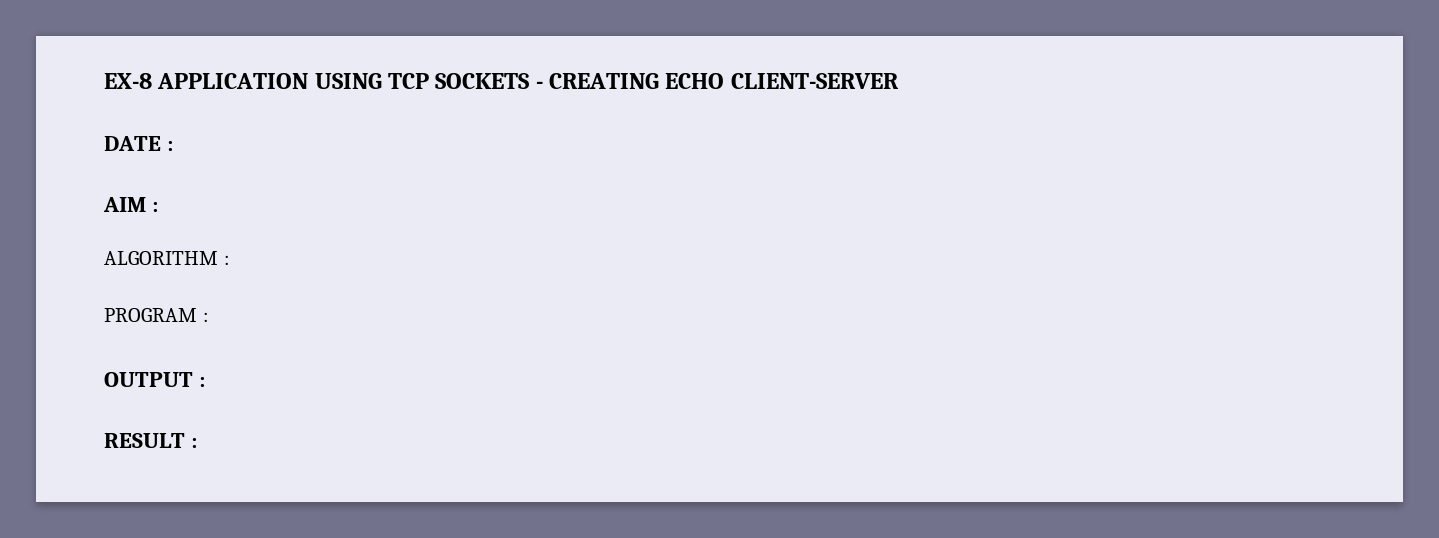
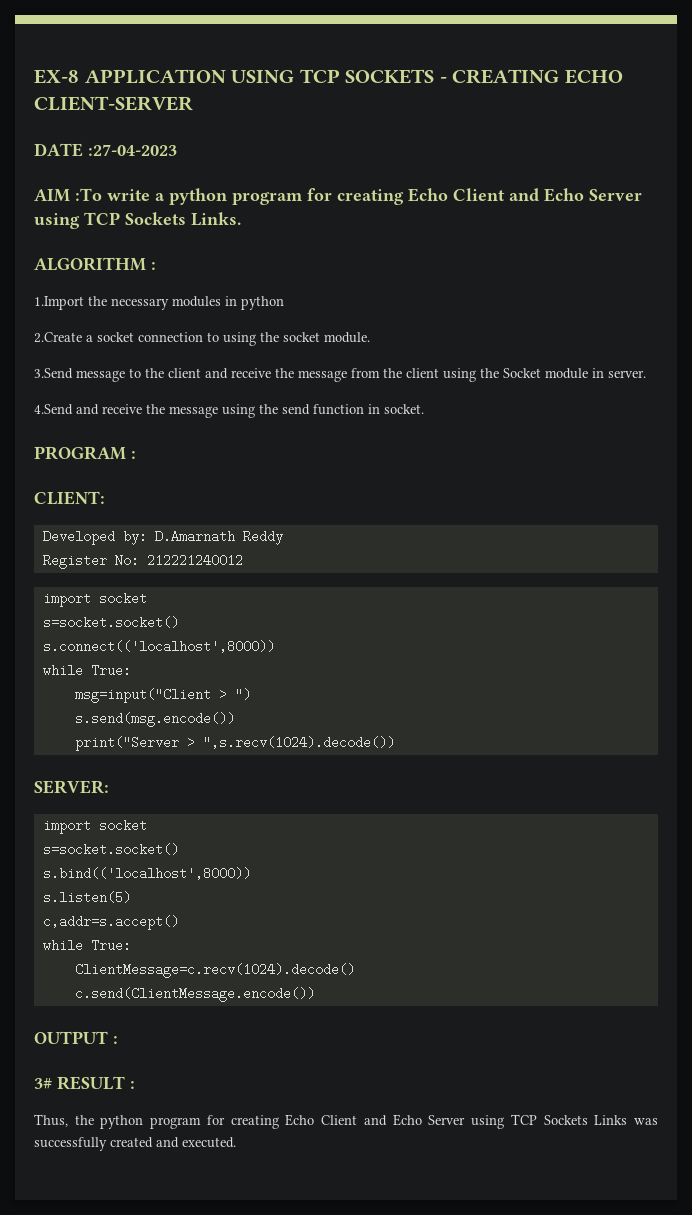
- DATE :
+ DATE :27-04-2023
- AIM :
+ AIM :To write a python program for creating Echo Client and Echo Server using TCP Sockets Links.
  ALGORITHM :
+ 1.Import the necessary modules in python
+ 2.Create a socket connection to using the socket module.
+ 3.Send message to the client and receive the message from the client using the Socket module in server.
+ 4.Send and receive the message using the send function in socket.
  PROGRAM :
+ CLIENT:
+ Developed by: D.Amarnath Reddy
+ Register No: 212221240012
+ import socket
+ s=socket.socket()
+ s.connect(('localhost',8000))
+ while True:
+ msg=input("Client > ")
+ s.send(msg.encode())
+ print("Server > ",s.recv(1024).decode())
+ SERVER:
+ import socket
+ s=socket.socket()
+ s.bind(('localhost',8000))
+ s.listen(5)
+ c,addr=s.accept()
+ while True:
+ ClientMessage=c.recv(1024).decode()
+ c.send(ClientMessage.encode())
- RESULT :
+ 3# RESULT :
+ Thus, the python program for creating Echo Client and Echo Server using TCP Sockets Links was successfully created and executed.

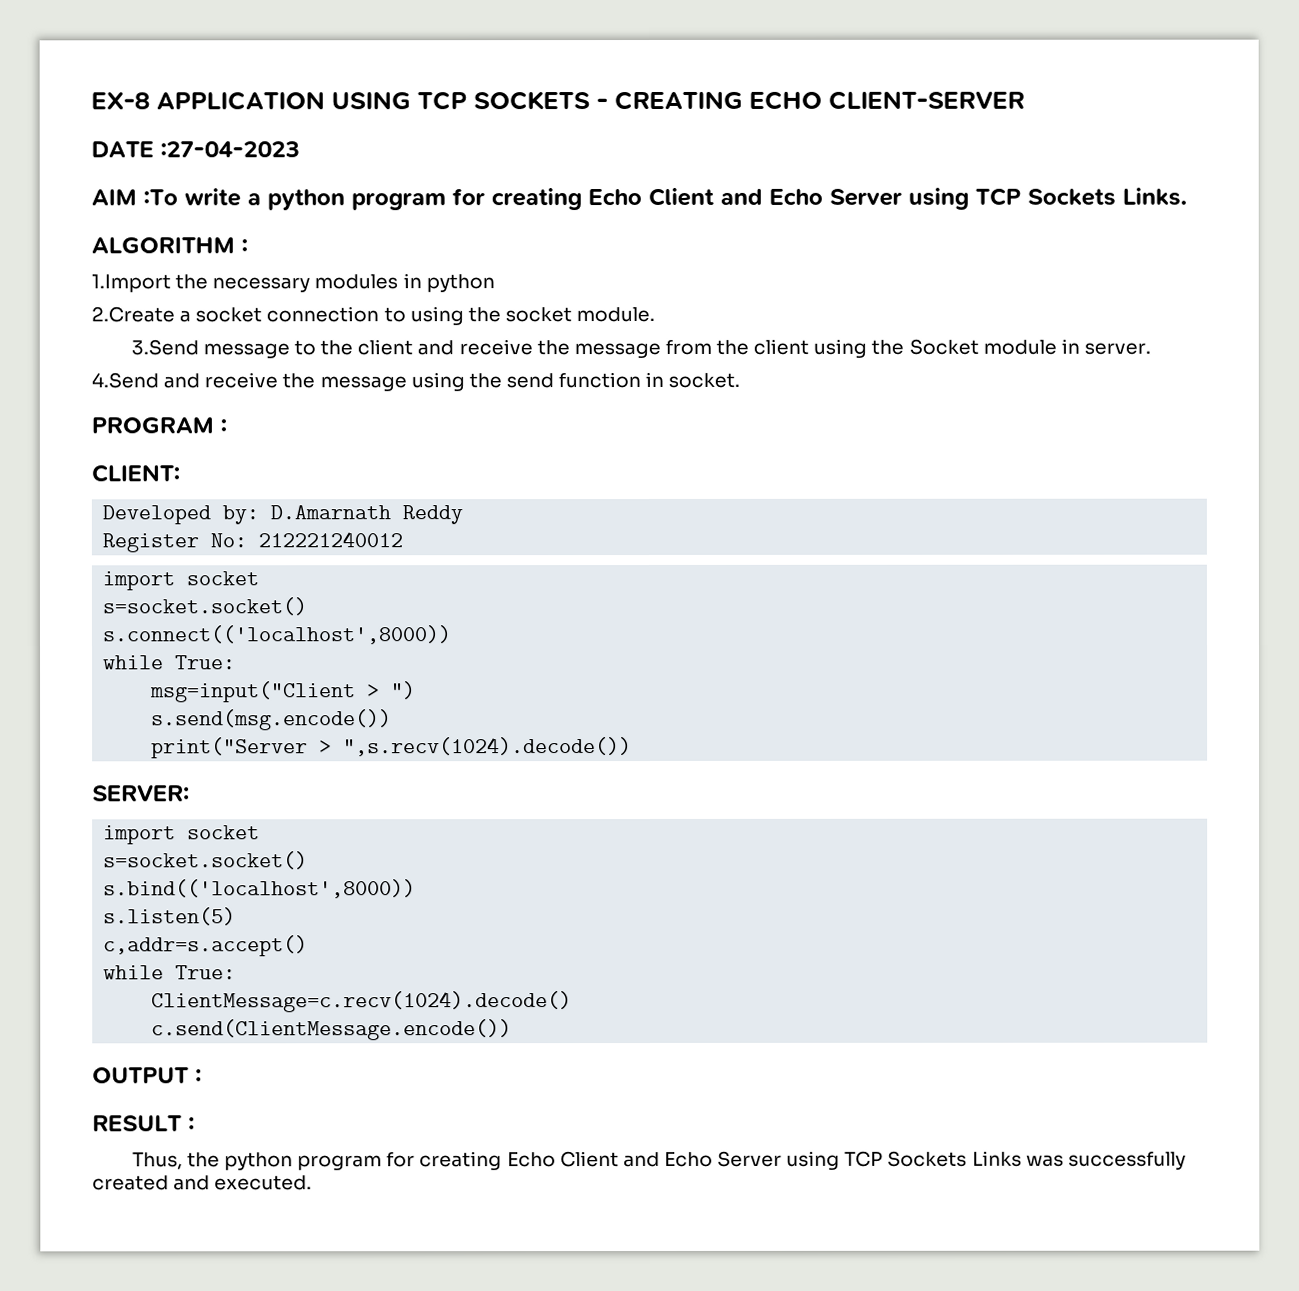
- 3# RESULT :
+ RESULT :

